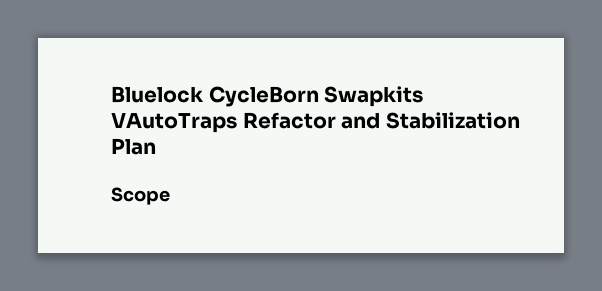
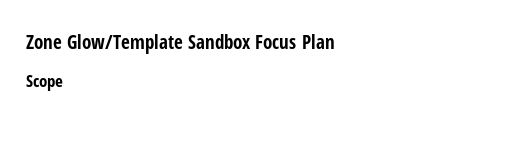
- Bluelock CycleBorn Swapkits VAutoTraps Refactor and Stabilization Plan
+ Zone Glow/Template Sandbox Focus Plan

